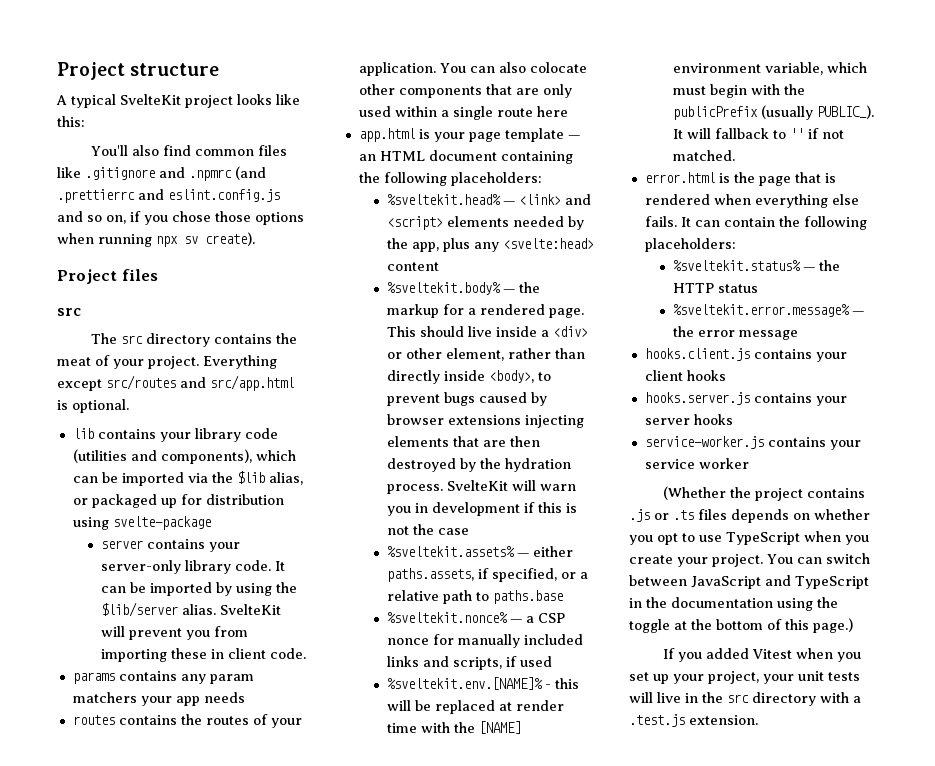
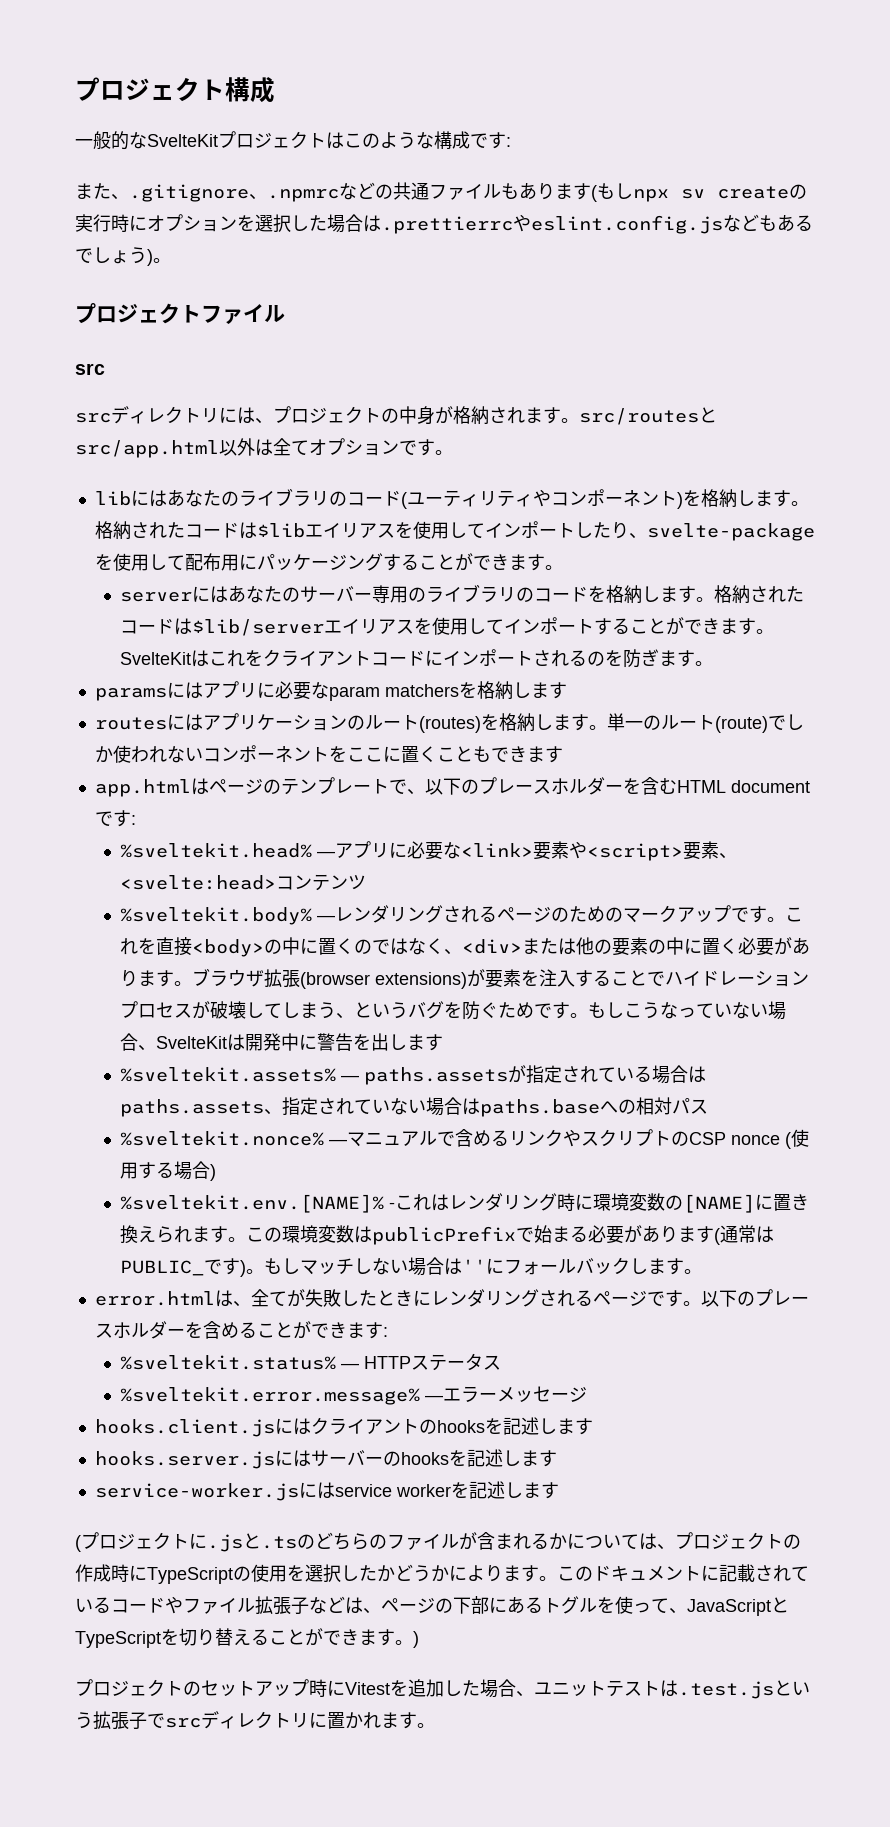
- Project structure
- A typical SvelteKit project looks like this:
- You'll also find common files like .gitignore and .npmrc (and .prettierrc and eslint.config.js and so on, if you chose those options when running npx sv create).
- Project files
+ プロジェクト構成
+ 一般的なSvelteKitプロジェクトはこのような構成です:
+ また、.gitignore、.npmrcなどの共通ファイルもあります(もしnpx sv createの実行時にオプションを選択した場合は.prettierrcやeslint.config.jsなどもあるでしょう)。
+ プロジェクトファイル
  src
- The src directory contains the meat of your project. Everything except src/routes and src/app.html is optional.
- lib contains your library code (utilities and components), which can be imported via the $lib alias, or packaged up for distribution using svelte-package
- server contains your server-only library code. It can be imported by using the $lib/server alias. SvelteKit will prevent you from importing these in client code.
- params contains any param matchers your app needs
- routes contains the routes of your application. You can also colocate other components that are only used within a single route here
- app.html is your page template — an HTML document containing the following placeholders:
- %sveltekit.head% — <link> and <script> elements needed by the app, plus any <svelte:head> content
- %sveltekit.body% — the markup for a rendered page. This should live inside a <div> or other element, rather than directly inside <body>, to prevent bugs caused by browser extensions injecting elements that are then destroyed by the hydration process. SvelteKit will warn you in development if this is not the case
- %sveltekit.assets% — either paths.assets, if specified, or a relative path to paths.base
- %sveltekit.nonce% — a CSP nonce for manually included links and scripts, if used
- %sveltekit.env.[NAME]% - this will be replaced at render time with the [NAME] environment variable, which must begin with the publicPrefix (usually PUBLIC_). It will fallback to '' if not matched.
- error.html is the page that is rendered when everything else fails. It can contain the following placeholders:
+ srcディレクトリには、プロジェクトの中身が格納されます。src/routesとsrc/app.html以外は全てオプションです。
+ libにはあなたのライブラリのコード(ユーティリティやコンポーネント)を格納します。格納されたコードは$libエイリアスを使用してインポートしたり、svelte-packageを使用して配布用にパッケージングすることができます。
+ serverにはあなたのサーバー専用のライブラリのコードを格納します。格納されたコードは$lib/serverエイリアスを使用してインポートすることができます。SvelteKitはこれをクライアントコードにインポートされるのを防ぎます。
+ paramsにはアプリに必要なparam matchersを格納します
+ routesにはアプリケーションのルート(routes)を格納します。単一のルート(route)でしか使われないコンポーネントをここに置くこともできます
+ app.htmlはページのテンプレートで、以下のプレースホルダーを含むHTML documentです:
+ %sveltekit.head% —アプリに必要な<link>要素や<script>要素、<svelte:head>コンテンツ
+ %sveltekit.body% —レンダリングされるページのためのマークアップです。これを直接<body>の中に置くのではなく、<div>または他の要素の中に置く必要があります。ブラウザ拡張(browser extensions)が要素を注入することでハイドレーションプロセスが破壊してしまう、というバグを防ぐためです。もしこうなっていない場合、SvelteKitは開発中に警告を出します
+ %sveltekit.assets% — paths.assetsが指定されている場合はpaths.assets、指定されていない場合はpaths.baseへの相対パス
+ %sveltekit.nonce% —マニュアルで含めるリンクやスクリプトのCSP nonce (使用する場合)
+ %sveltekit.env.[NAME]% -これはレンダリング時に環境変数の[NAME]に置き換えられます。この環境変数はpublicPrefixで始まる必要があります(通常はPUBLIC_です)。もしマッチしない場合は''にフォールバックします。
+ error.htmlは、全てが失敗したときにレンダリングされるページです。以下のプレースホルダーを含めることができます:
- %sveltekit.status% — the HTTP status
+ %sveltekit.status% — HTTPステータス
- %sveltekit.error.message% — the error message
- hooks.client.js contains your client hooks
- hooks.server.js contains your server hooks
+ %sveltekit.error.message% —エラーメッセージ
+ hooks.client.jsにはクライアントのhooksを記述します
+ hooks.server.jsにはサーバーのhooksを記述します
- service-worker.js contains your service worker
- (Whether the project contains .js or .ts files depends on whether you opt to use TypeScript when you create your project. You can switch between JavaScript and TypeScript in the documentation using the toggle at the bottom of this page.)
- If you added Vitest when you set up your project, your unit tests will live in the src directory with a .test.js extension.
+ service-worker.jsにはservice workerを記述します
+ (プロジェクトに.jsと.tsのどちらのファイルが含まれるかについては、プロジェクトの作成時にTypeScriptの使用を選択したかどうかによります。このドキュメントに記載されているコードやファイル拡張子などは、ページの下部にあるトグルを使って、JavaScriptとTypeScriptを切り替えることができます。)
+ プロジェクトのセットアップ時にVitestを追加した場合、ユニットテストは.test.jsという拡張子でsrcディレクトリに置かれます。

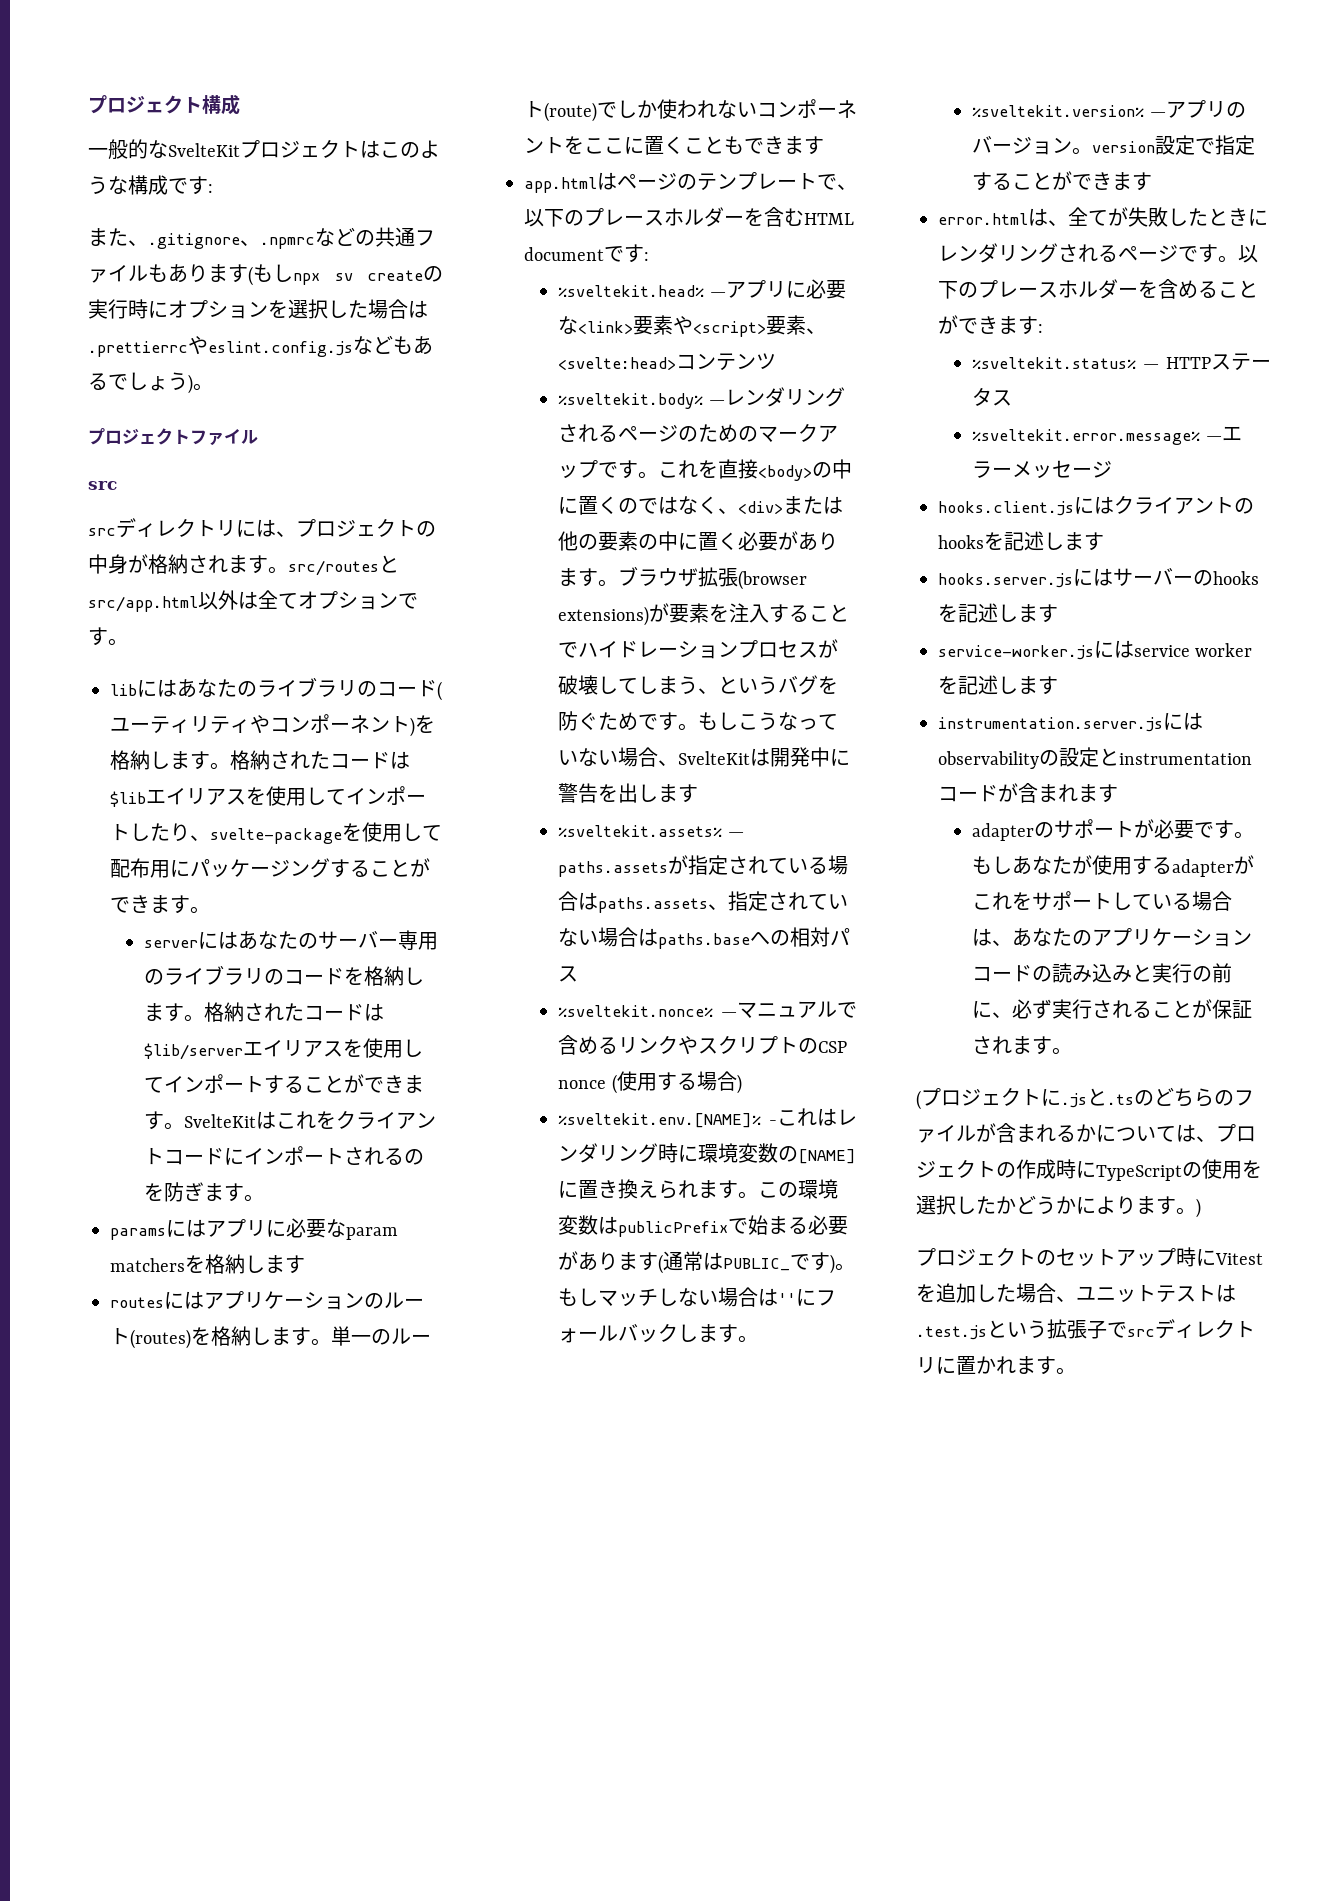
+ %sveltekit.version% —アプリのバージョン。version設定で指定することができます
+ instrumentation.server.jsにはobservabilityの設定とinstrumentationコードが含まれます
+ adapterのサポートが必要です。もしあなたが使用するadapterがこれをサポートしている場合は、あなたのアプリケーションコードの読み込みと実行の前に、必ず実行されることが保証されます。
- (プロジェクトに.jsと.tsのどちらのファイルが含まれるかについては、プロジェクトの作成時にTypeScriptの使用を選択したかどうかによります。このドキュメントに記載されているコードやファイル拡張子などは、ページの下部にあるトグルを使って、JavaScriptとTypeScriptを切り替えることができます。)
+ (プロジェクトに.jsと.tsのどちらのファイルが含まれるかについては、プロジェクトの作成時にTypeScriptの使用を選択したかどうかによります。)

